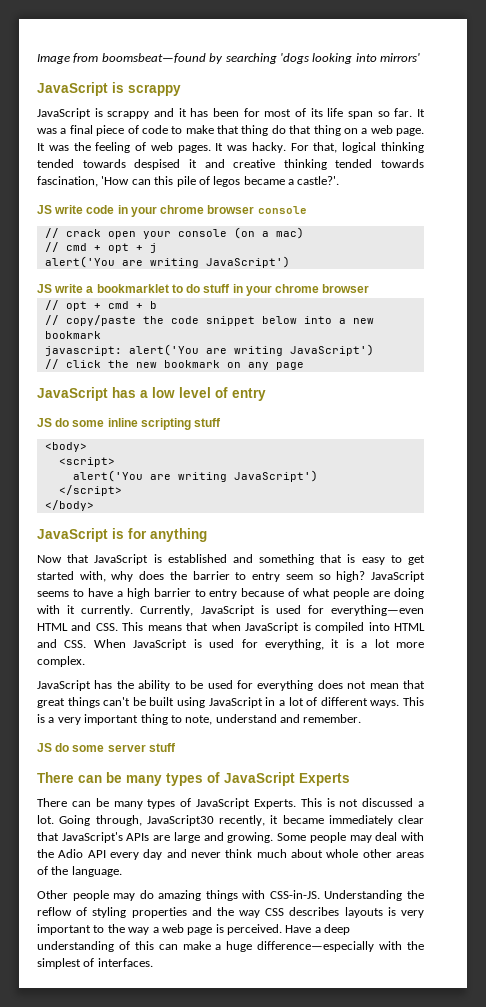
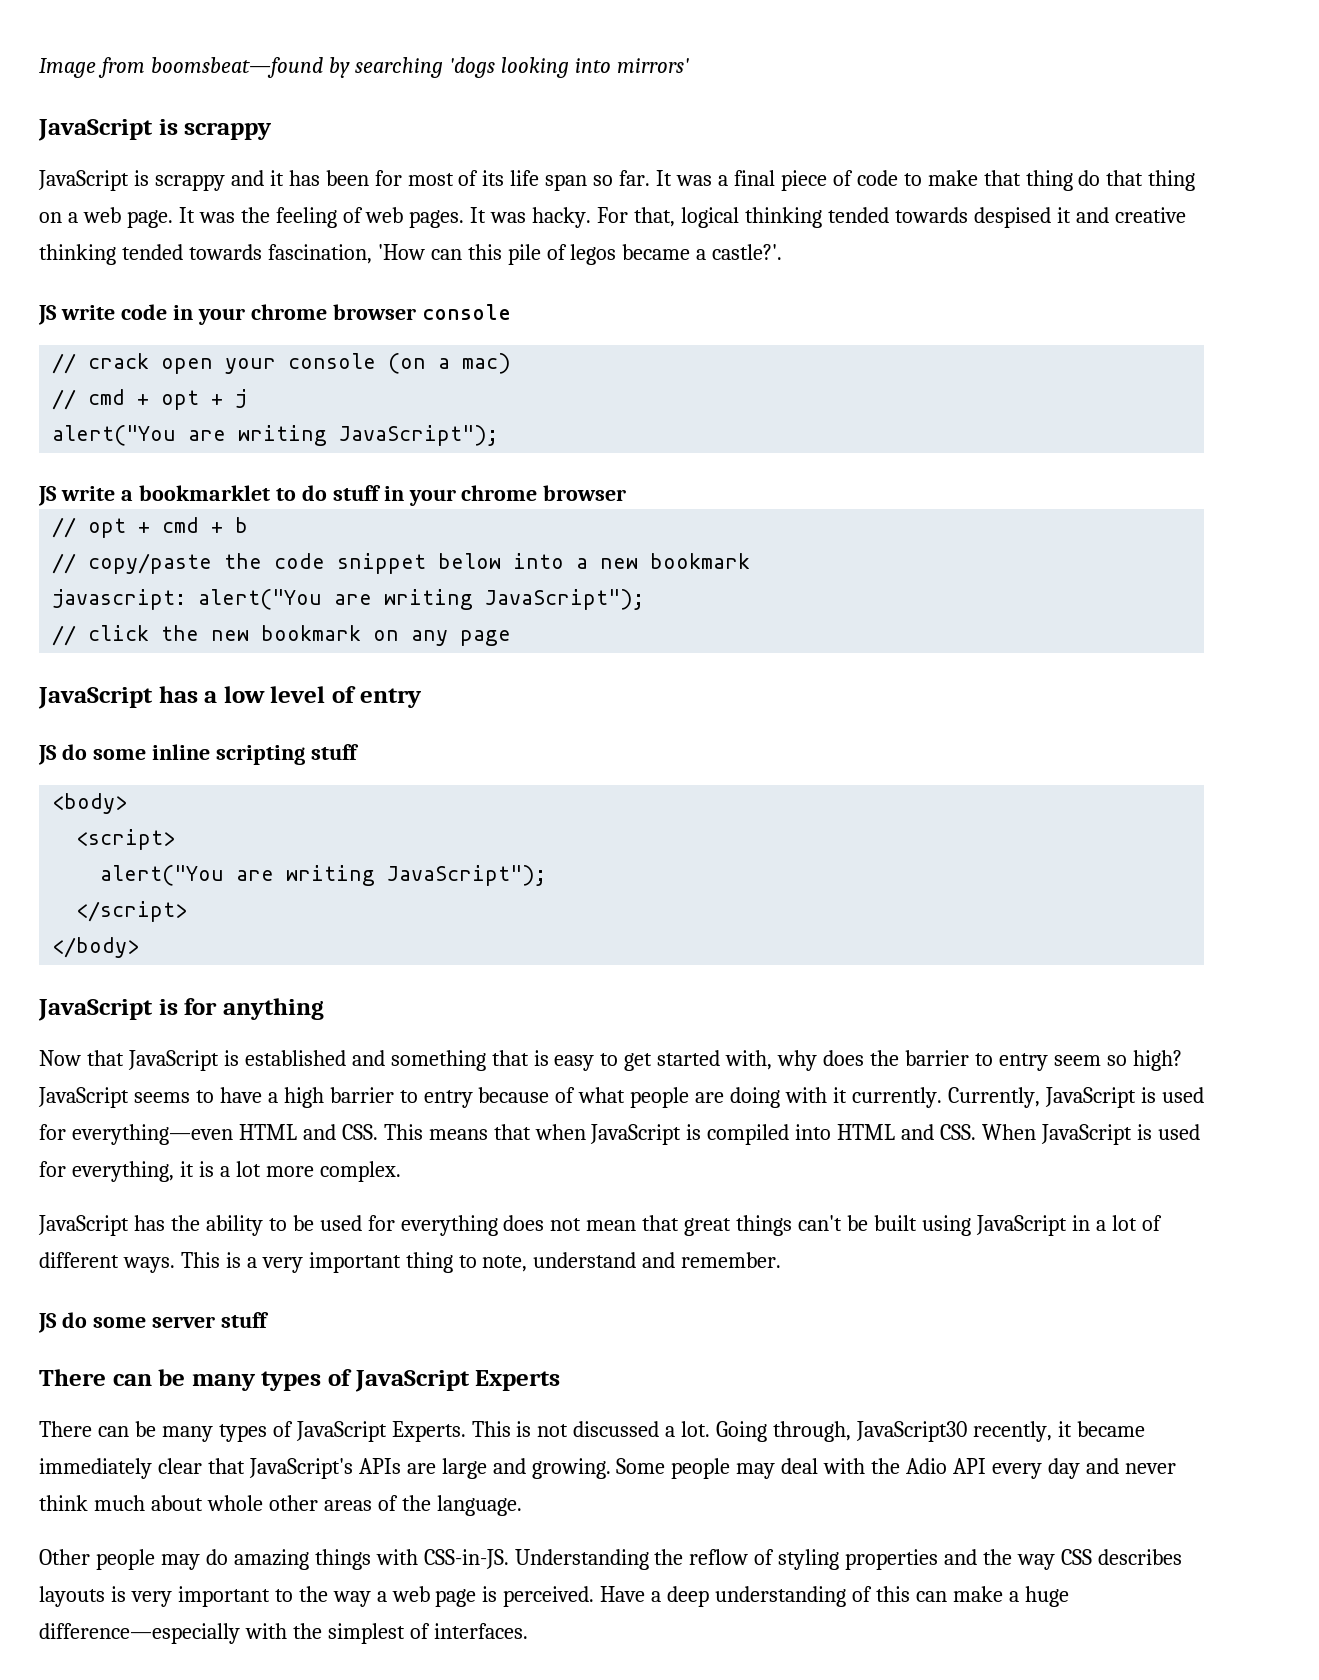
  // cmd + opt + j
- alert('You are writing JavaScript')
+ alert("You are writing JavaScript");
- javascript: alert('You are writing JavaScript')
+ javascript: alert("You are writing JavaScript");
  <script>
- alert('You are writing JavaScript')
+ alert("You are writing JavaScript");

